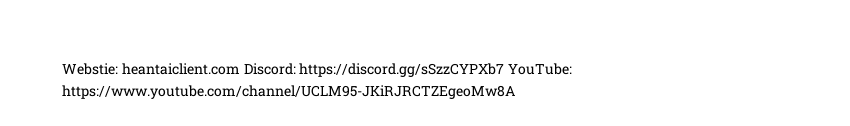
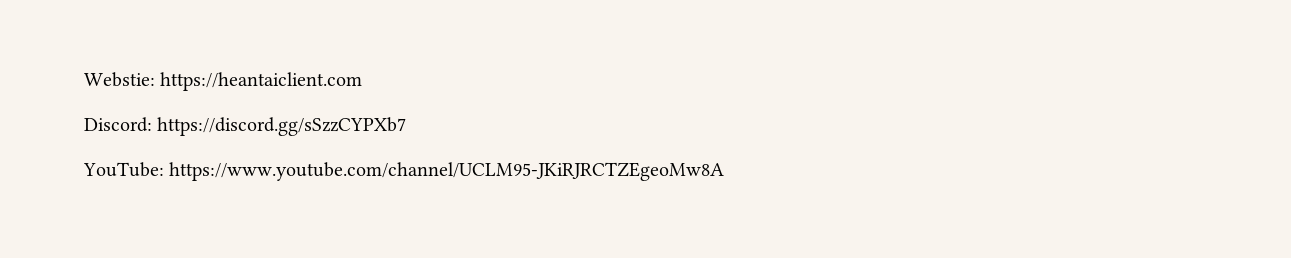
- Webstie: heantaiclient.com Discord: https://discord.gg/sSzzCYPXb7 YouTube: https://www.youtube.com/channel/UCLM95-JKiRJRCTZEgeoMw8A
+ Webstie: https://heantaiclient.com
+ Discord: https://discord.gg/sSzzCYPXb7
+ YouTube: https://www.youtube.com/channel/UCLM95-JKiRJRCTZEgeoMw8A

